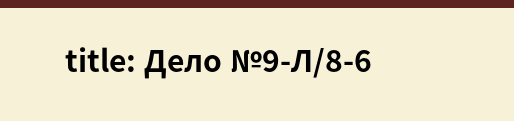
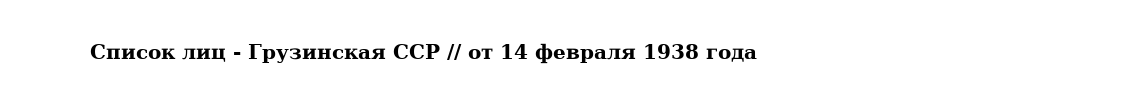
- title: Дело №9-Л/8-6
+ Список лиц - Грузинская ССР // от 14 февраля 1938 года

